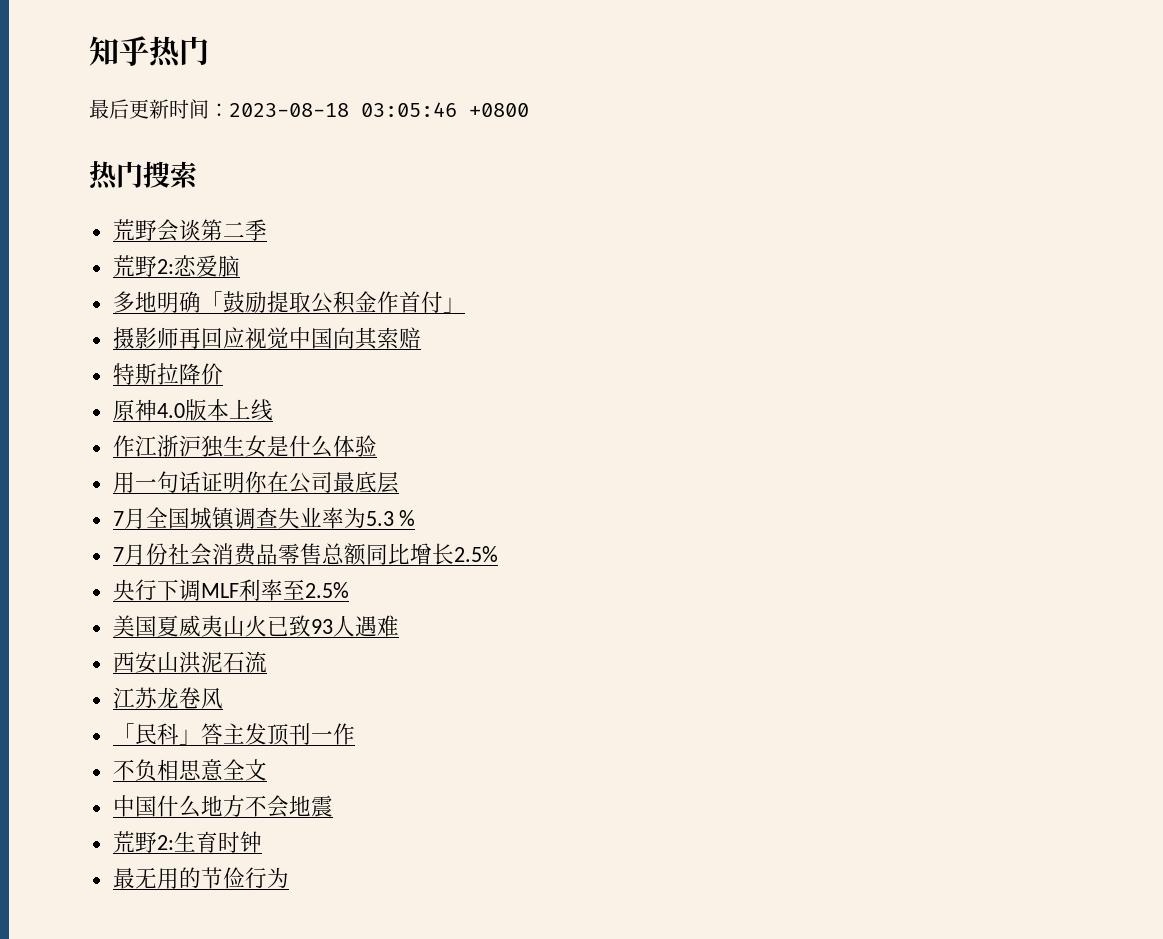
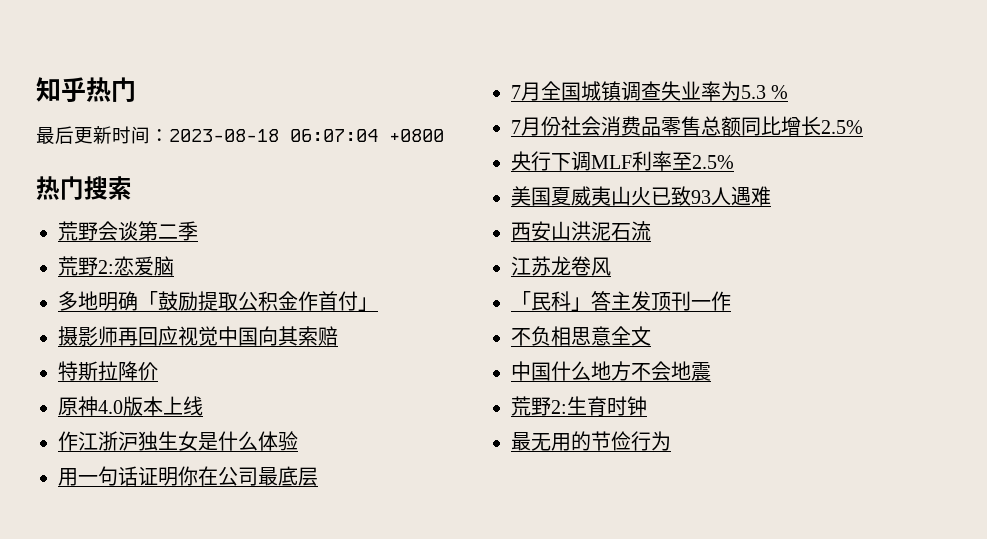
- 最后更新时间：2023-08-18 03:05:46 +0800
+ 最后更新时间：2023-08-18 06:07:04 +0800

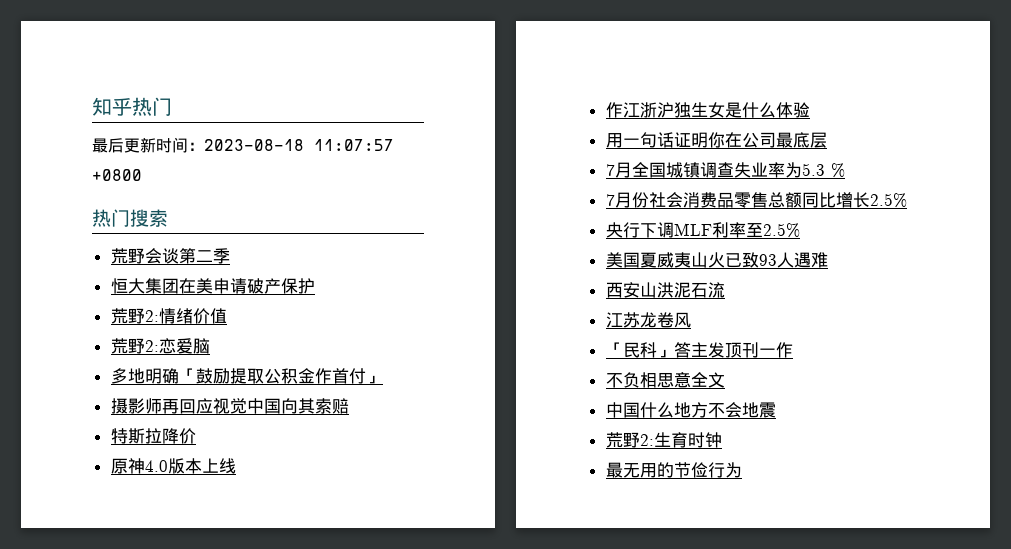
- 最后更新时间：2023-08-18 06:07:04 +0800
+ 最后更新时间：2023-08-18 11:07:57 +0800
+ 恒大集团在美申请破产保护
+ 荒野2:情绪价值

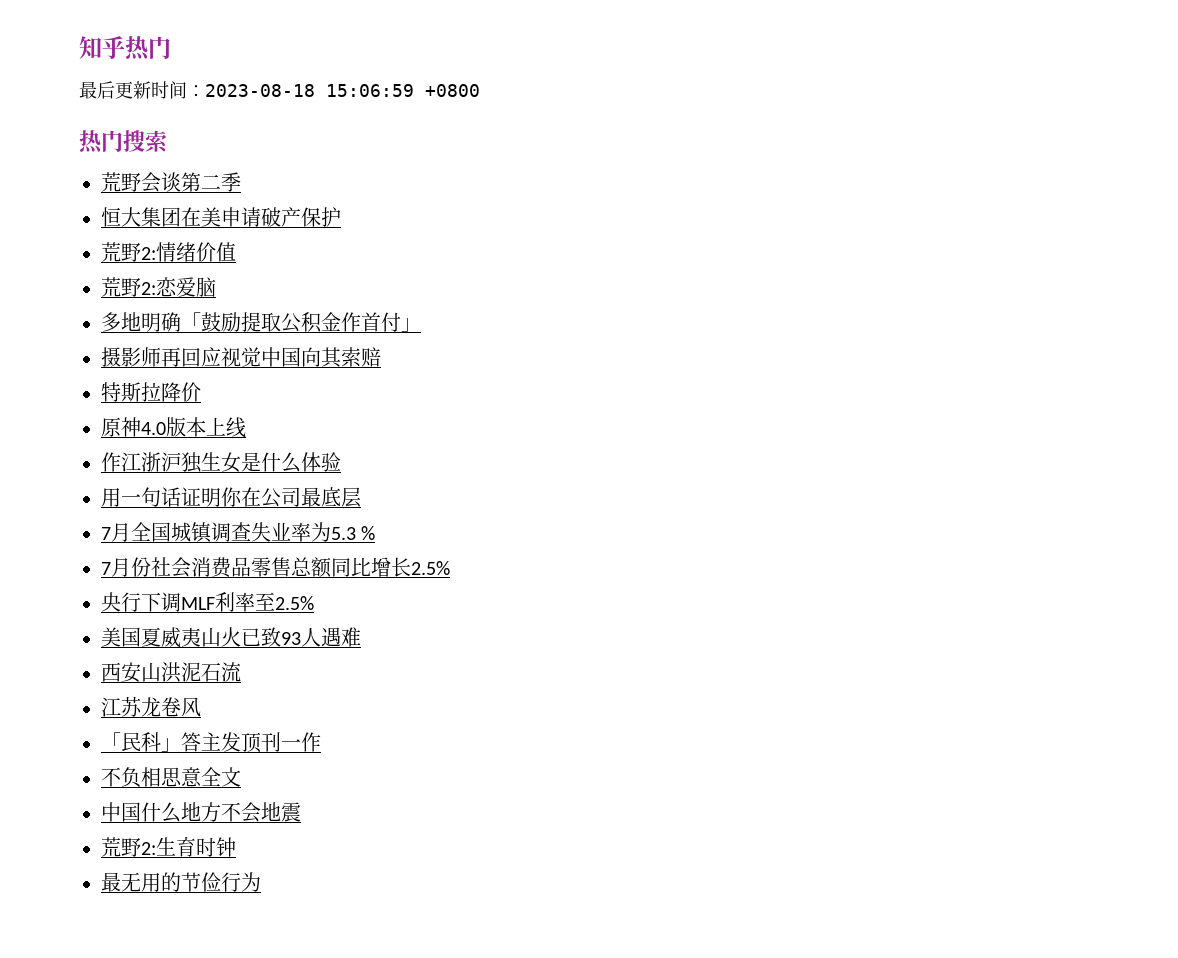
- 最后更新时间：2023-08-18 11:07:57 +0800
+ 最后更新时间：2023-08-18 15:06:59 +0800

